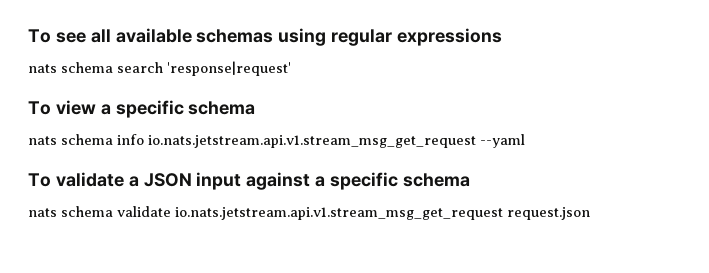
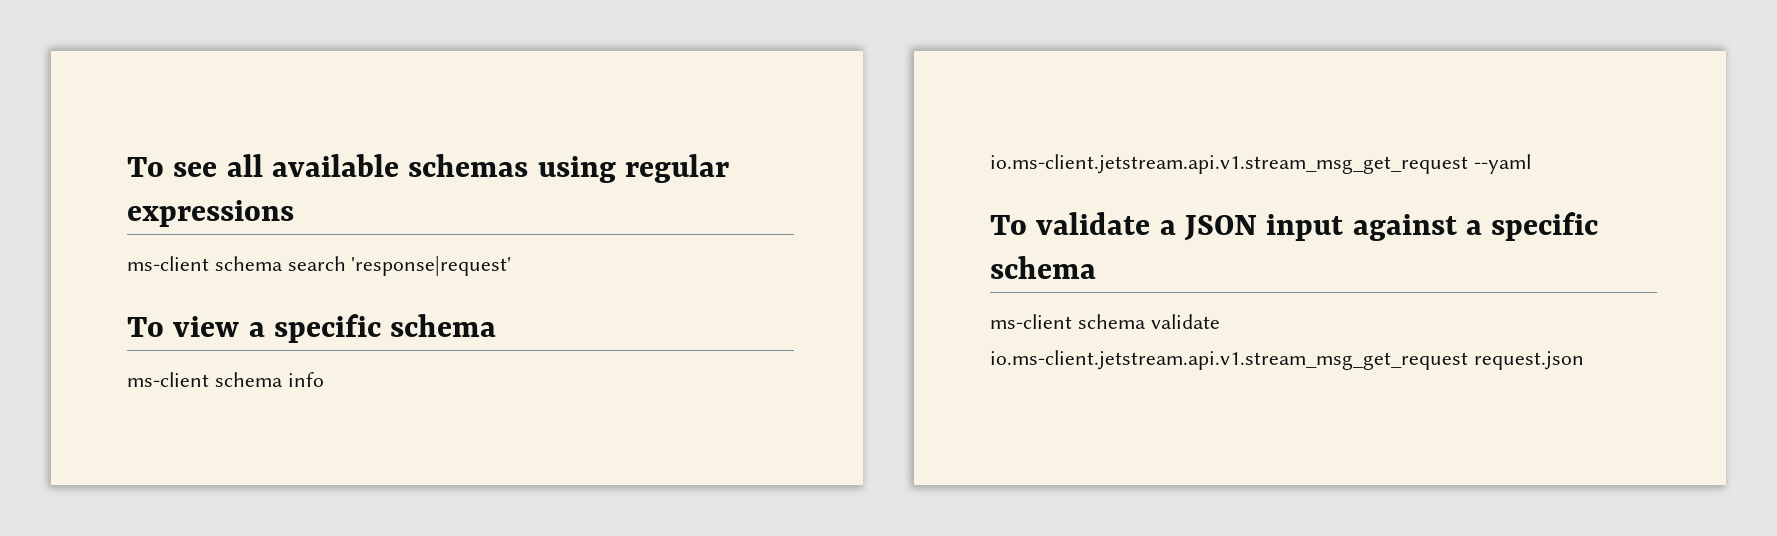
- nats schema search 'response|request'
+ ms-client schema search 'response|request'
- nats schema info io.nats.jetstream.api.v1.stream_msg_get_request --yaml
+ ms-client schema info io.ms-client.jetstream.api.v1.stream_msg_get_request --yaml
- nats schema validate io.nats.jetstream.api.v1.stream_msg_get_request request.json
+ ms-client schema validate io.ms-client.jetstream.api.v1.stream_msg_get_request request.json

